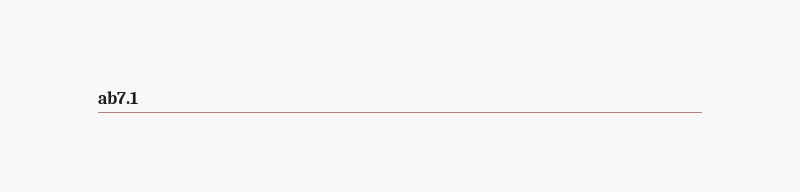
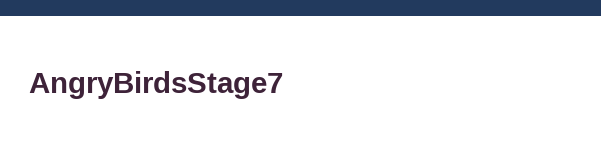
- ab7.1
+ AngryBirdsStage7

